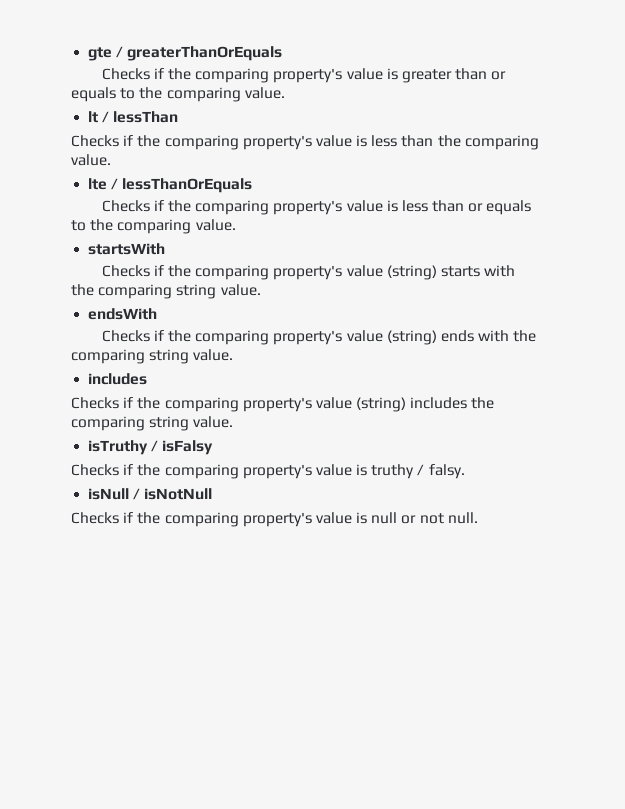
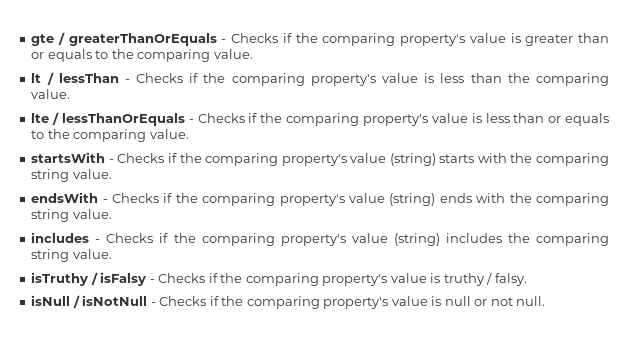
- gte / greaterThanOrEquals
- Checks if the comparing property's value is greater than or equals to the comparing value.
+ gte / greaterThanOrEquals - Checks if the comparing property's value is greater than or equals to the comparing value.
- lt / lessThan
- Checks if the comparing property's value is less than the comparing value.
+ lt / lessThan - Checks if the comparing property's value is less than the comparing value.
- lte / lessThanOrEquals
- Checks if the comparing property's value is less than or equals to the comparing value.
+ lte / lessThanOrEquals - Checks if the comparing property's value is less than or equals to the comparing value.
- startsWith
- Checks if the comparing property's value (string) starts with the comparing string value.
+ startsWith - Checks if the comparing property's value (string) starts with the comparing string value.
- endsWith
- Checks if the comparing property's value (string) ends with the comparing string value.
- includes
- Checks if the comparing property's value (string) includes the comparing string value.
+ endsWith - Checks if the comparing property's value (string) ends with the comparing string value.
+ includes - Checks if the comparing property's value (string) includes the comparing string value.
- isTruthy / isFalsy
- Checks if the comparing property's value is truthy / falsy.
+ isTruthy / isFalsy - Checks if the comparing property's value is truthy / falsy.
- isNull / isNotNull
- Checks if the comparing property's value is null or not null.
+ isNull / isNotNull - Checks if the comparing property's value is null or not null.

